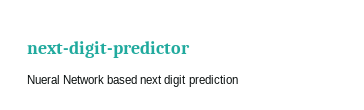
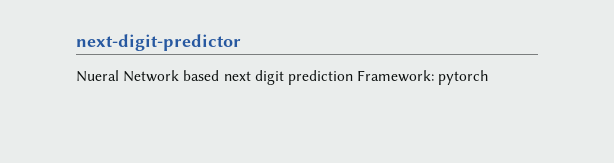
- Nueral Network based next digit prediction
+ Nueral Network based next digit prediction Framework: pytorch

